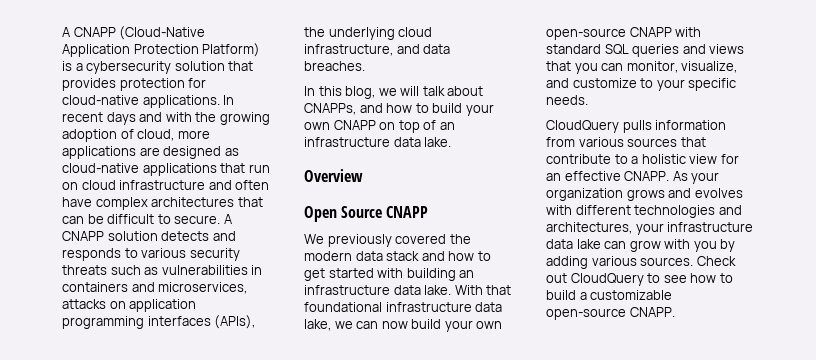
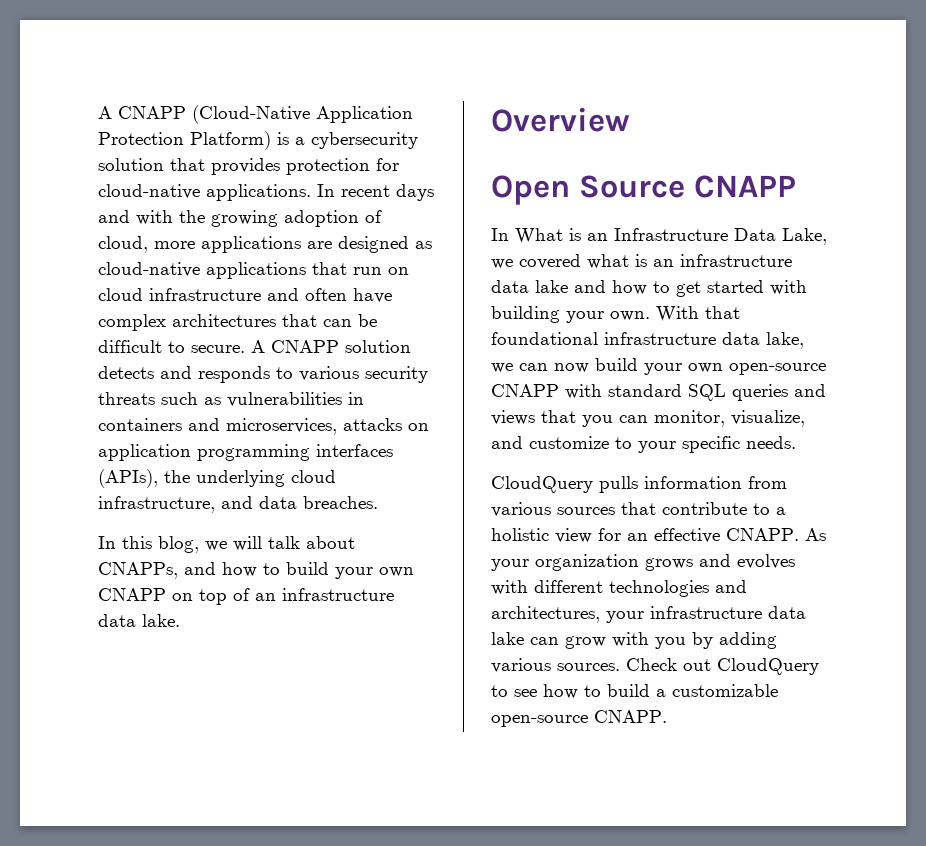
- We previously covered the modern data stack and how to get started with building an infrastructure data lake.
+ In What is an Infrastructure Data Lake, we covered what is an infrastructure data lake and how to get started with building your own.

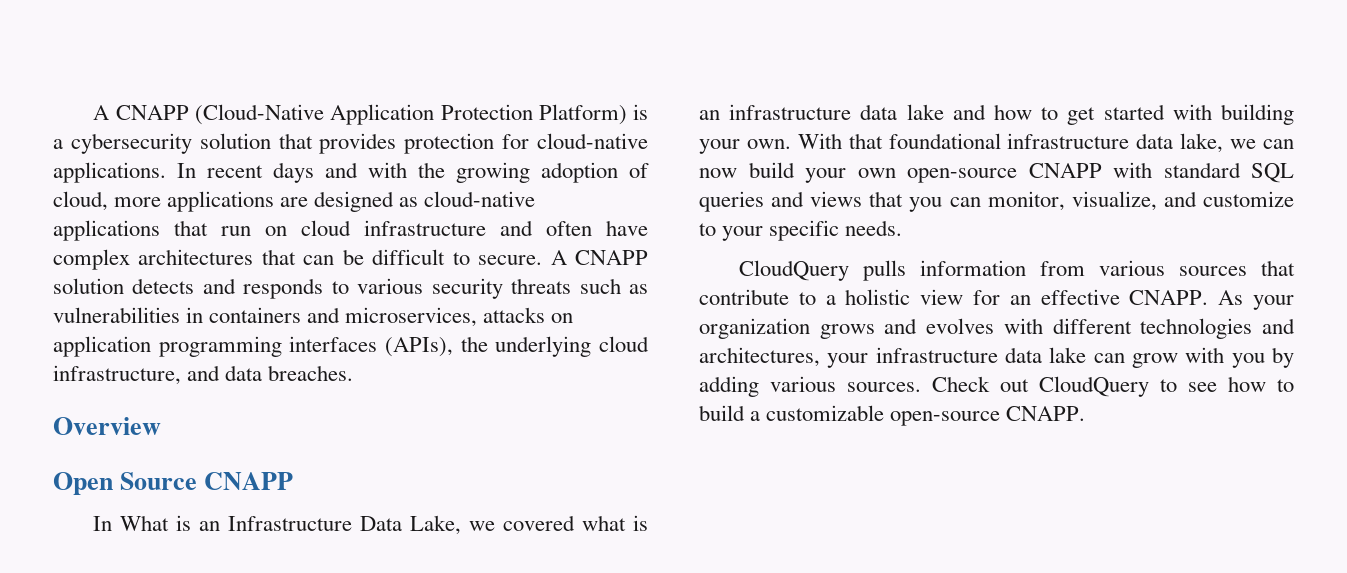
- In this blog, we will talk about CNAPPs, and how to build your own CNAPP on top of an infrastructure data lake.

